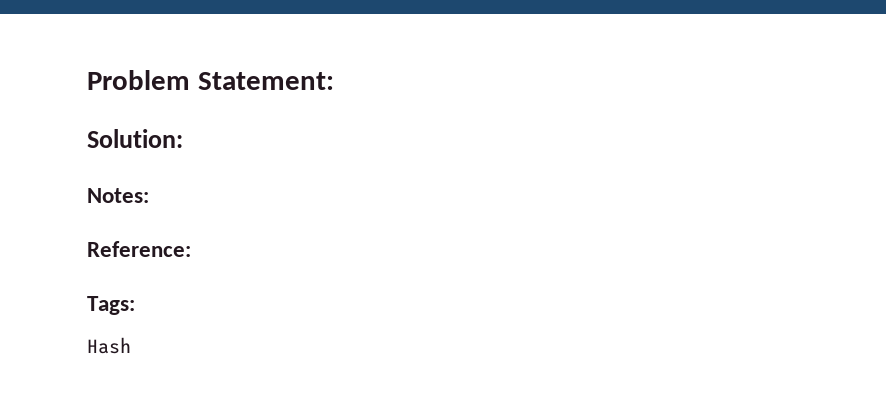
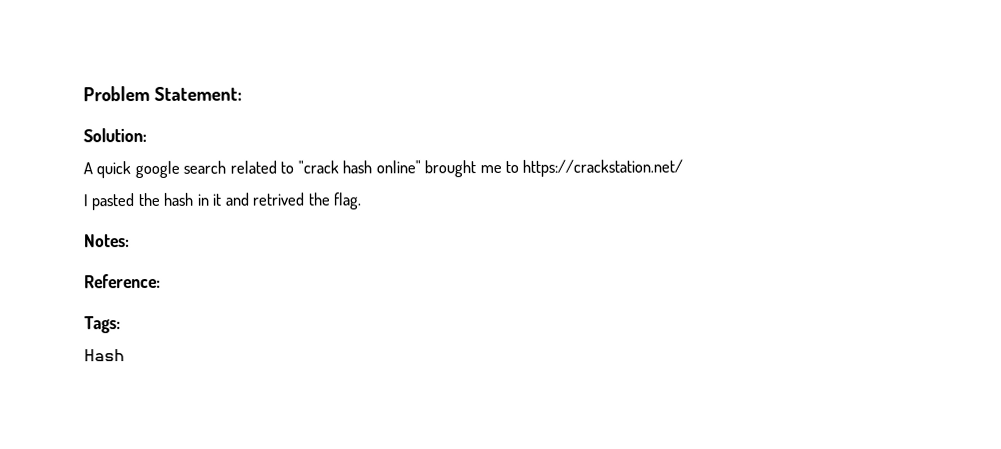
+ A quick google search related to "crack hash online" brought me to https://crackstation.net/
+ I pasted the hash in it and retrived the flag.

